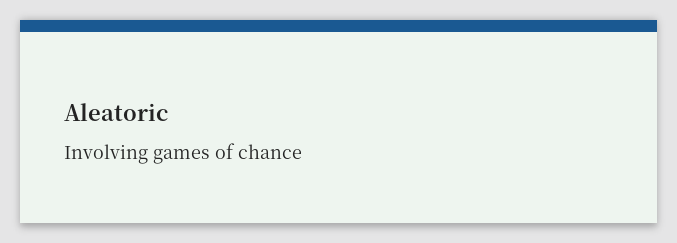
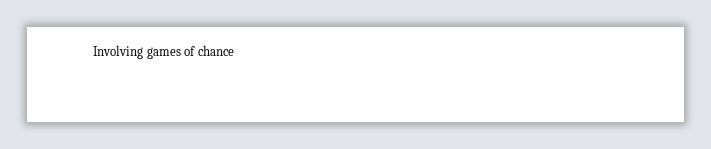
- Aleatoric

